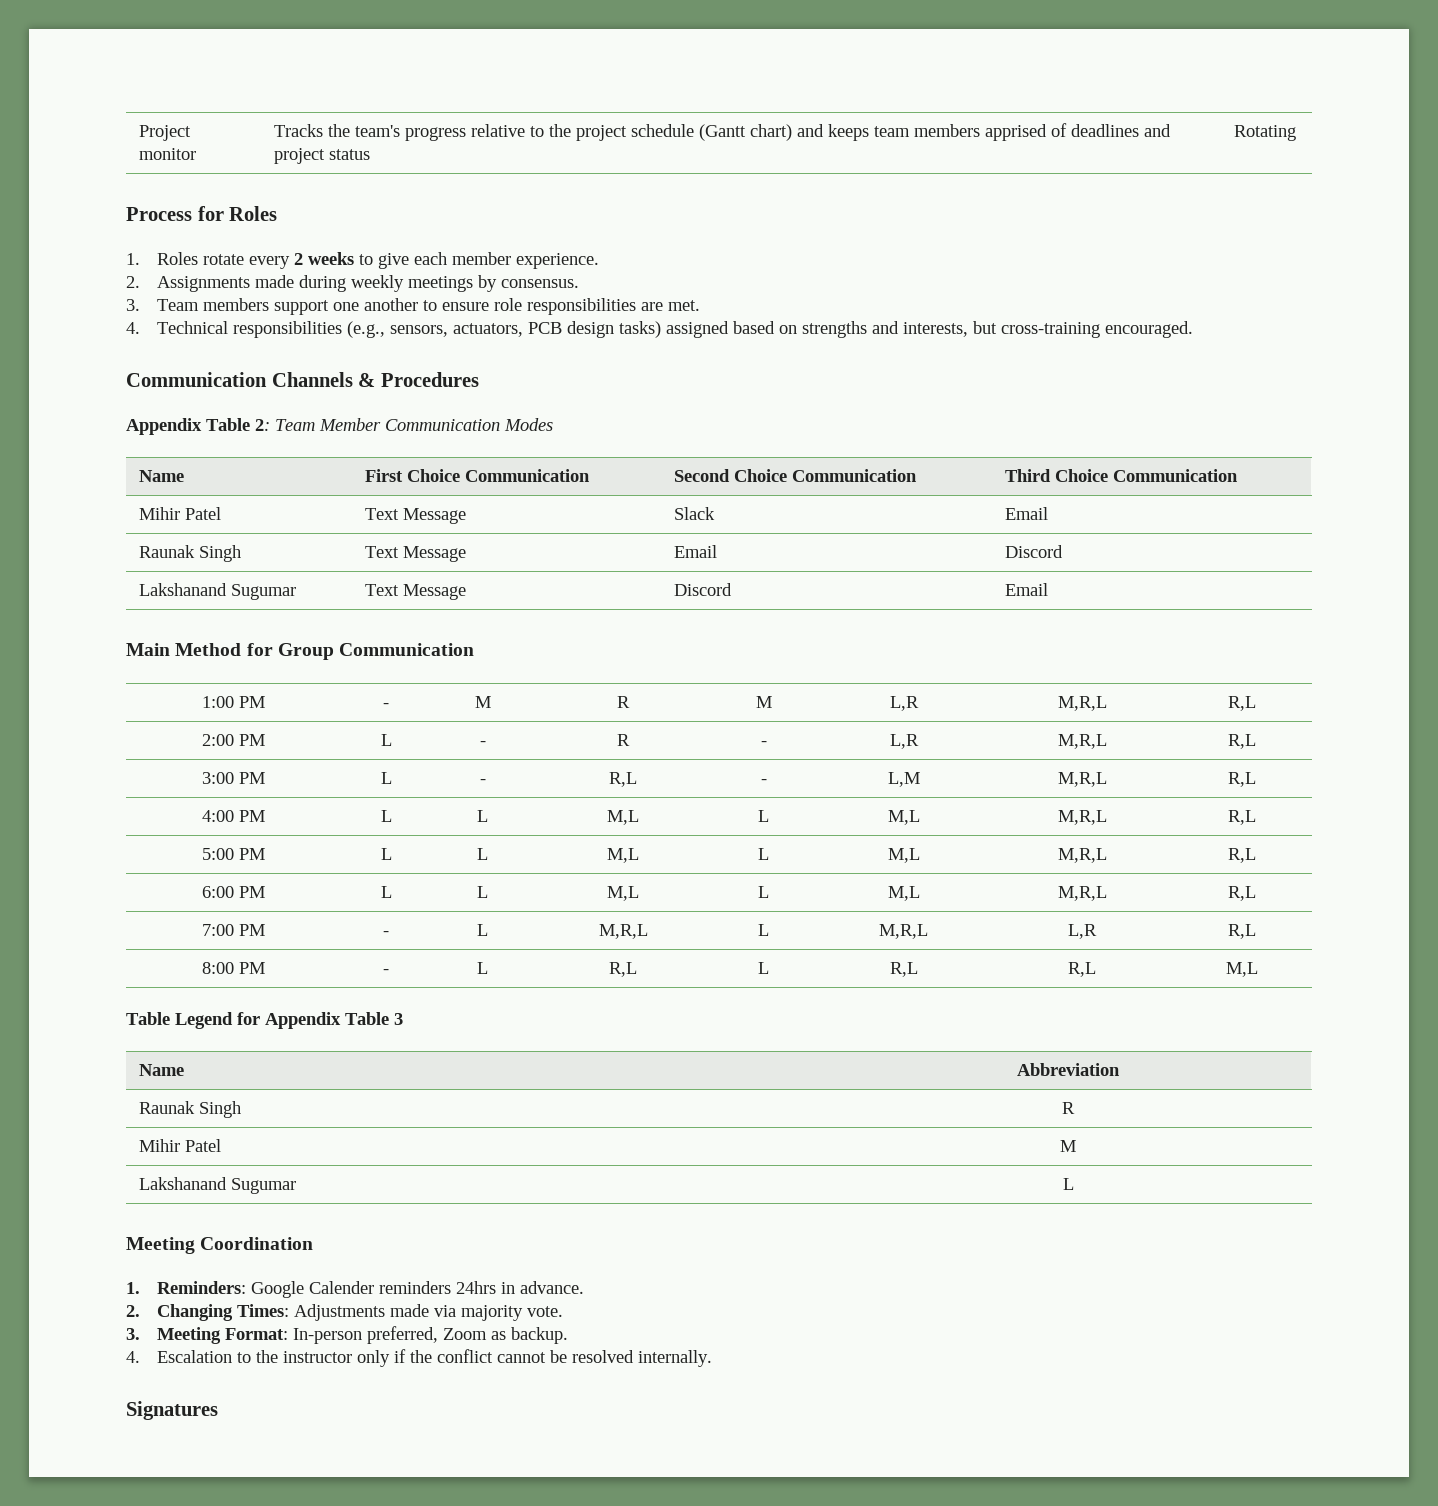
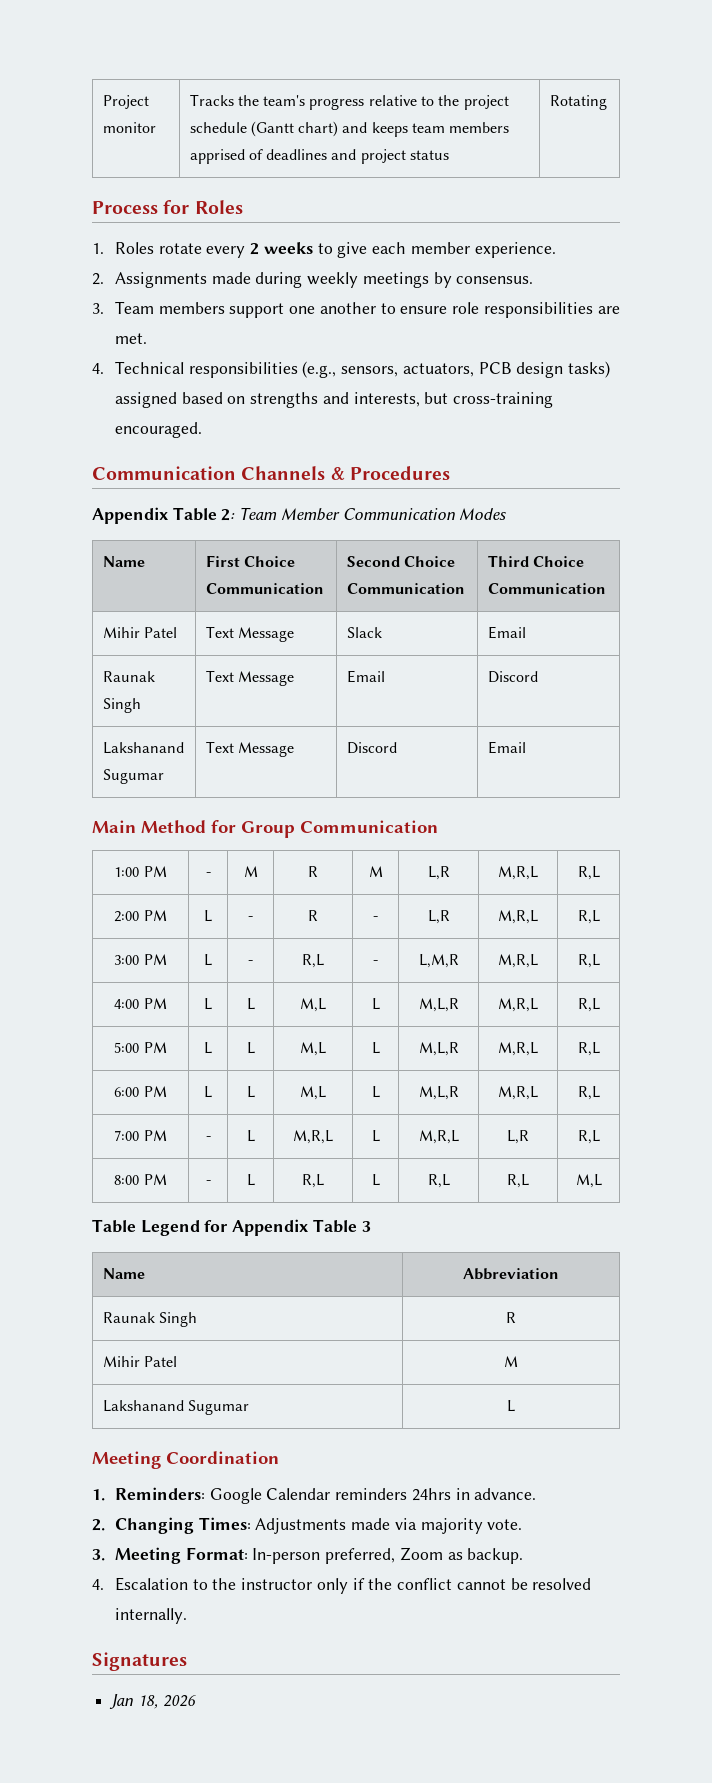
- 3:00 PM | L | - | R,L | - | L,M | M,R,L | R,L
+ 3:00 PM | L | - | R,L | - | L,M,R | M,R,L | R,L
- 4:00 PM | L | L | M,L | L | M,L | M,R,L | R,L
+ 4:00 PM | L | L | M,L | L | M,L,R | M,R,L | R,L
- 5:00 PM | L | L | M,L | L | M,L | M,R,L | R,L
+ 5:00 PM | L | L | M,L | L | M,L,R | M,R,L | R,L
- 6:00 PM | L | L | M,L | L | M,L | M,R,L | R,L
+ 6:00 PM | L | L | M,L | L | M,L,R | M,R,L | R,L
- 1. Reminders: Google Calender reminders 24hrs in advance.
+ 1. Reminders: Google Calendar reminders 24hrs in advance.
+ Jan 18, 2026

